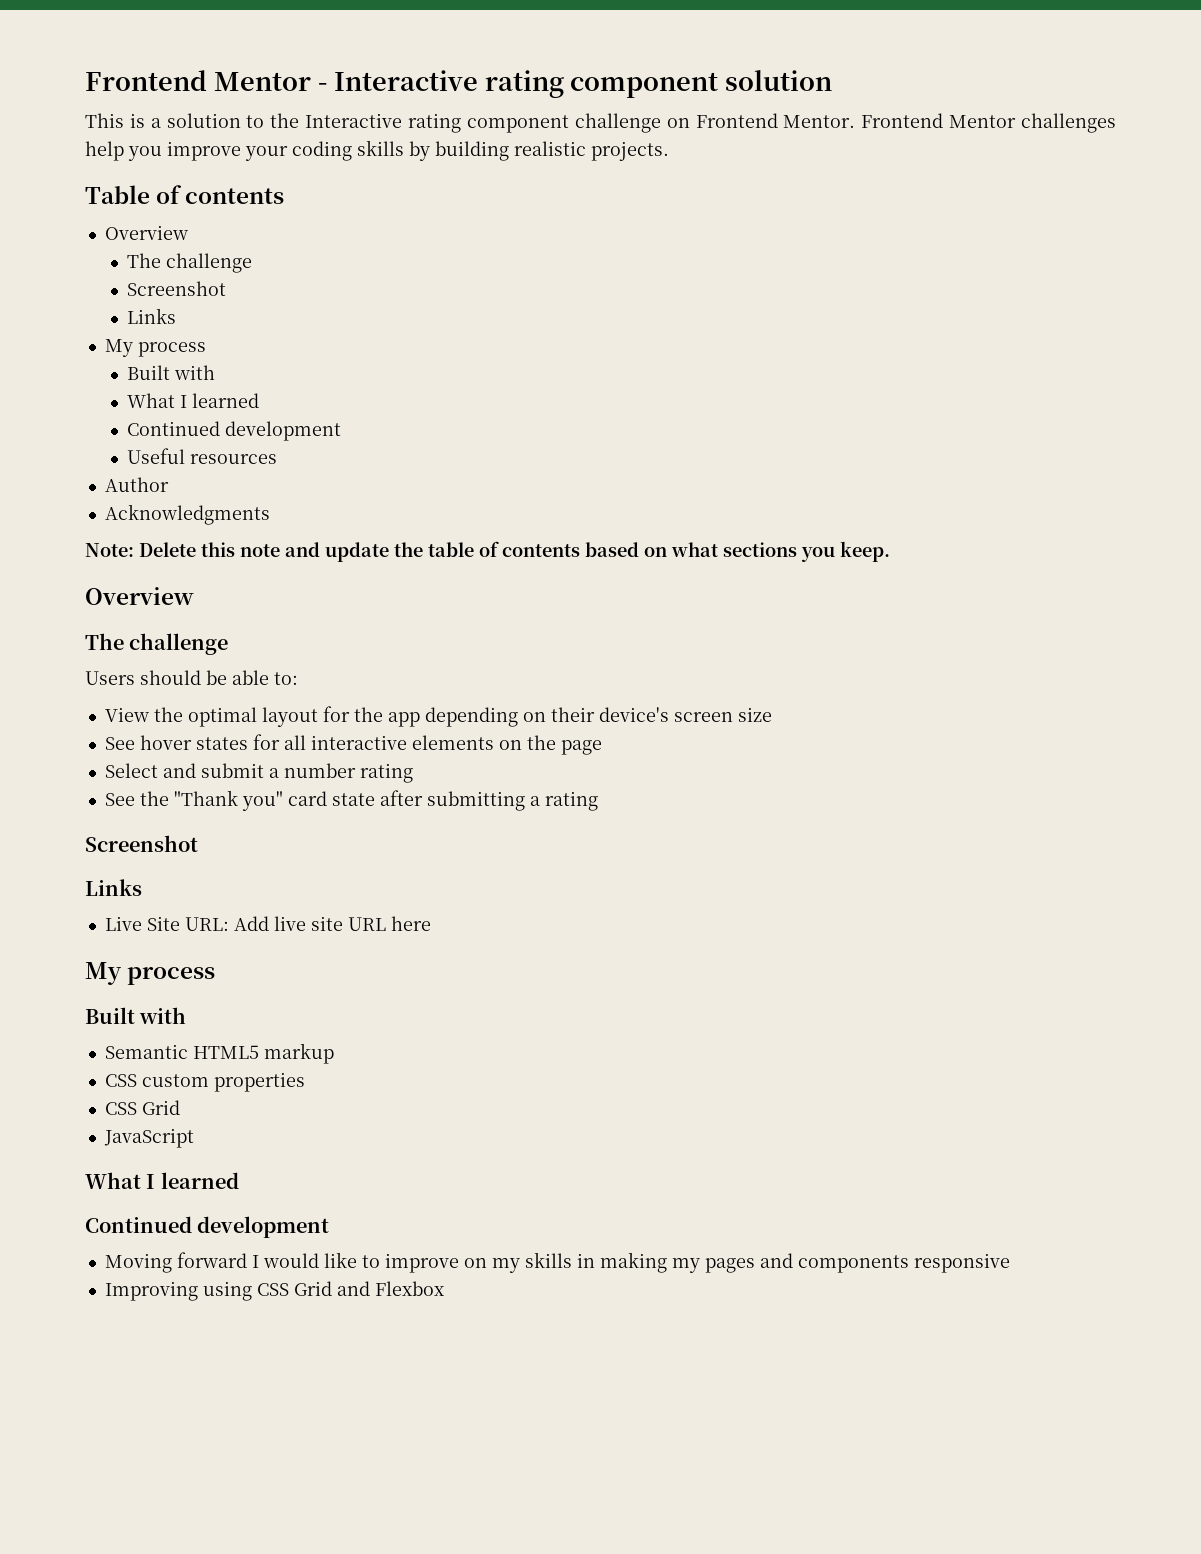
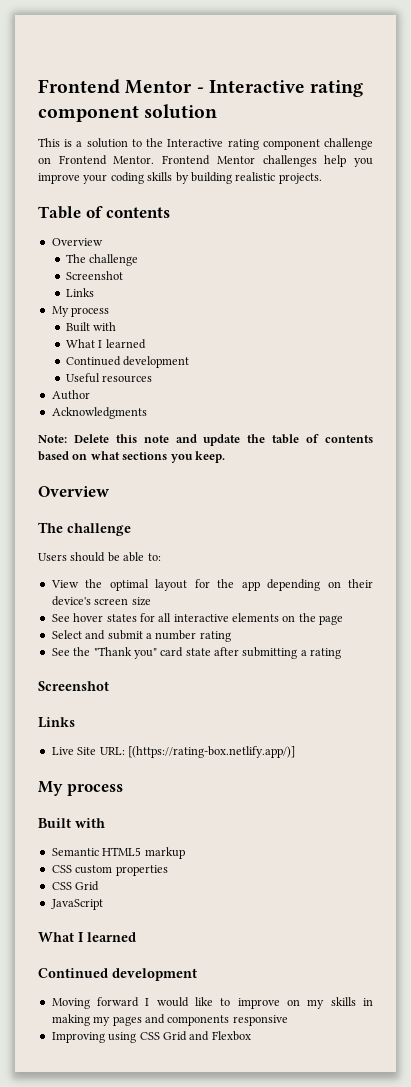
- Live Site URL: Add live site URL here
+ Live Site URL: [(https://rating-box.netlify.app/)]

